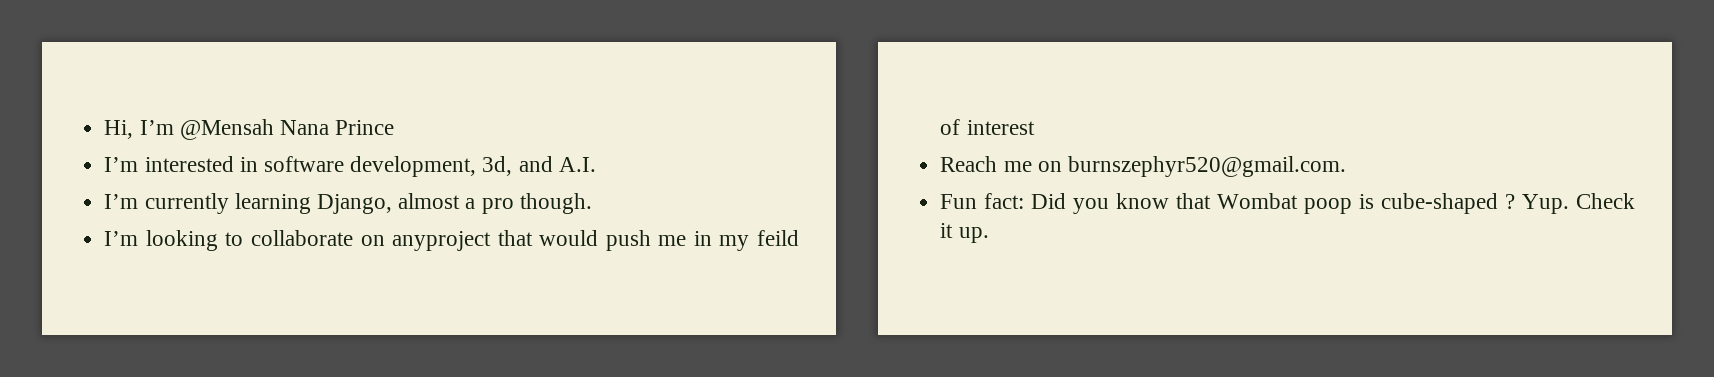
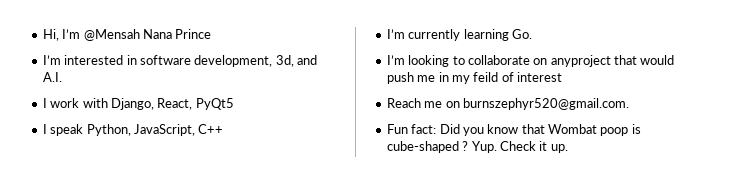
- I’m currently learning Django, almost a pro though.
+ I work with Django, React, PyQt5
+ I speak Python, JavaScript, C++
+ I’m currently learning Go.

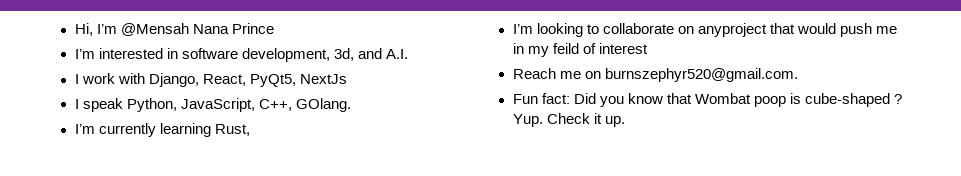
- I work with Django, React, PyQt5
+ I work with Django, React, PyQt5, NextJs
- I speak Python, JavaScript, C++
+ I speak Python, JavaScript, C++, GOlang.
- I’m currently learning Go.
+ I’m currently learning Rust,

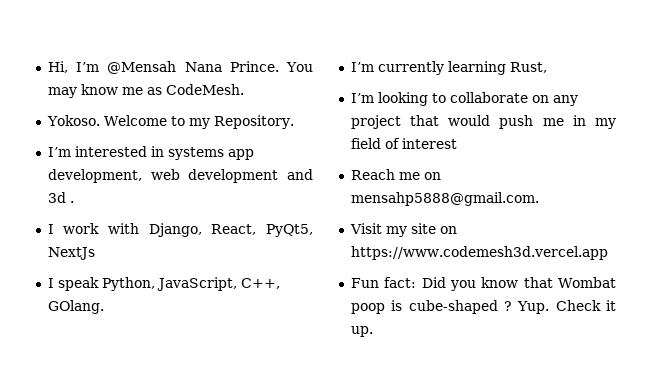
- Hi, I’m @Mensah Nana Prince
- I’m interested in software development, 3d, and A.I.
+ Hi, I’m @Mensah Nana Prince. You may know me as CodeMesh.
+ Yokoso. Welcome to my Repository.
+ I’m interested in systems app development, web development and 3d .
- I’m looking to collaborate on anyproject that would push me in my feild of interest
+ I’m looking to collaborate on any project that would push me in my field of interest
- Reach me on burnszephyr520@gmail.com.
+ Reach me on mensahp5888@gmail.com.
+ Visit my site on https://www.codemesh3d.vercel.app

